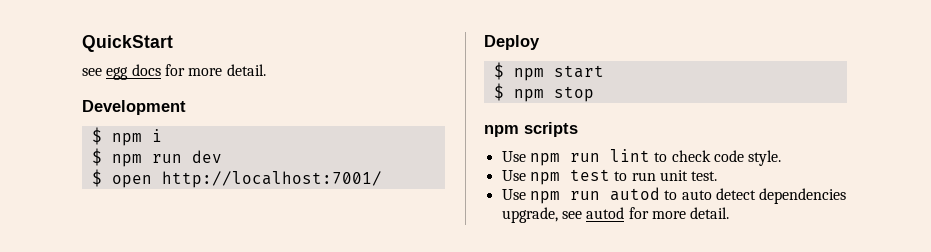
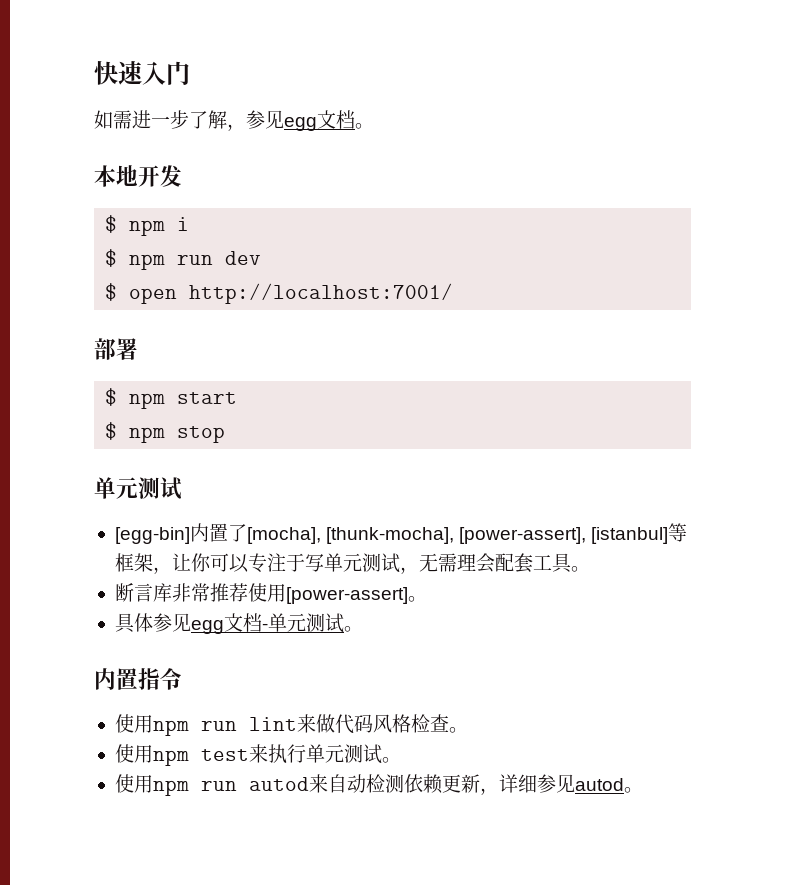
- QuickStart
- see egg docs for more detail.
- Development
+ 快速入门
+ 如需进一步了解，参见egg文档。
+ 本地开发
- Deploy
+ 部署
  $ npm stop
- npm scripts
- Use npm run lint to check code style.
- Use npm test to run unit test.
- Use npm run autod to auto detect dependencies upgrade, see autod for more detail.
+ 单元测试
+ [egg-bin]内置了[mocha], [thunk-mocha], [power-assert], [istanbul]等框架，让你可以专注于写单元测试，无需理会配套工具。
+ 断言库非常推荐使用[power-assert]。
+ 具体参见egg文档-单元测试。
+ 内置指令
+ 使用npm run lint来做代码风格检查。
+ 使用npm test来执行单元测试。
+ 使用npm run autod来自动检测依赖更新，详细参见autod。

